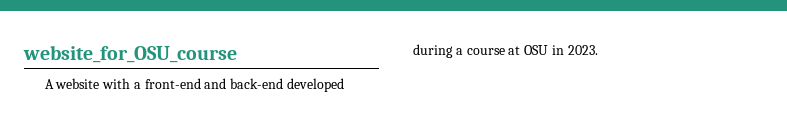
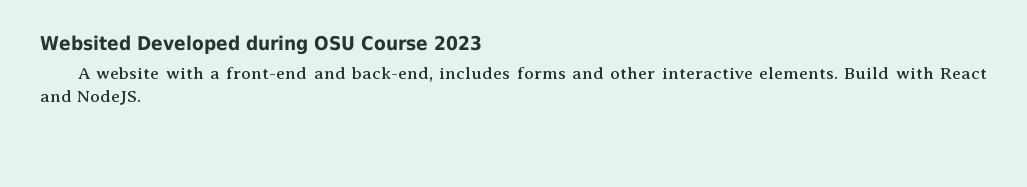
- website_for_OSU_course
+ Websited Developed during OSU Course 2023
- A website with a front-end and back-end developed during a course at OSU in 2023.
+ A website with a front-end and back-end, includes forms and other interactive elements. Build with React and NodeJS.

